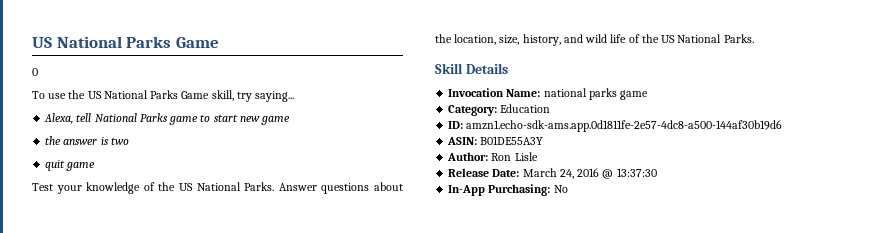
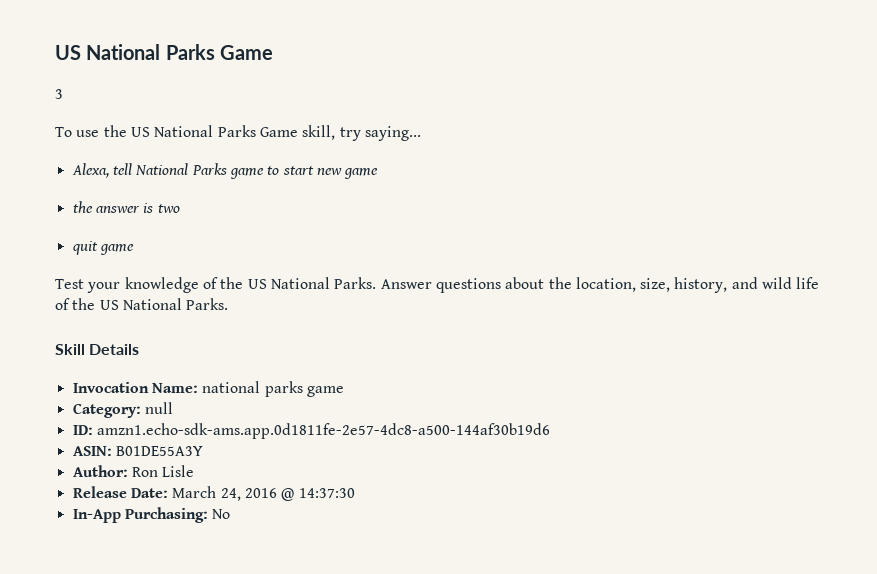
- 0
+ 3
- Category: Education
+ Category: null
- Release Date: March 24, 2016 @ 13:37:30
+ Release Date: March 24, 2016 @ 14:37:30

